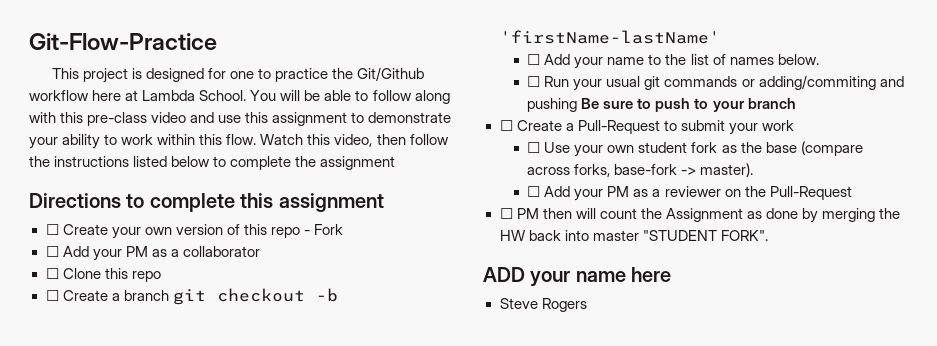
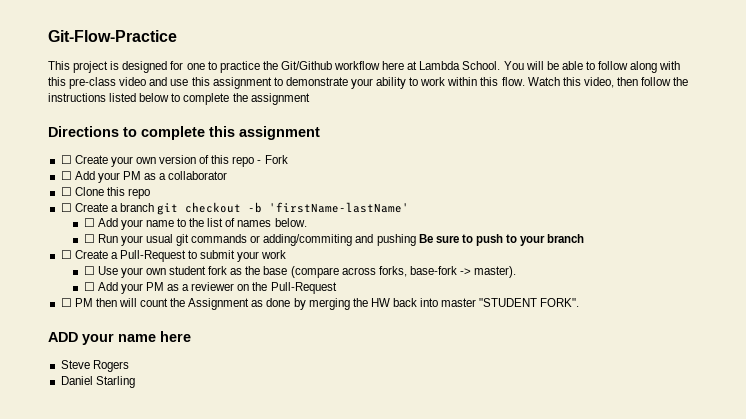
+ Daniel Starling

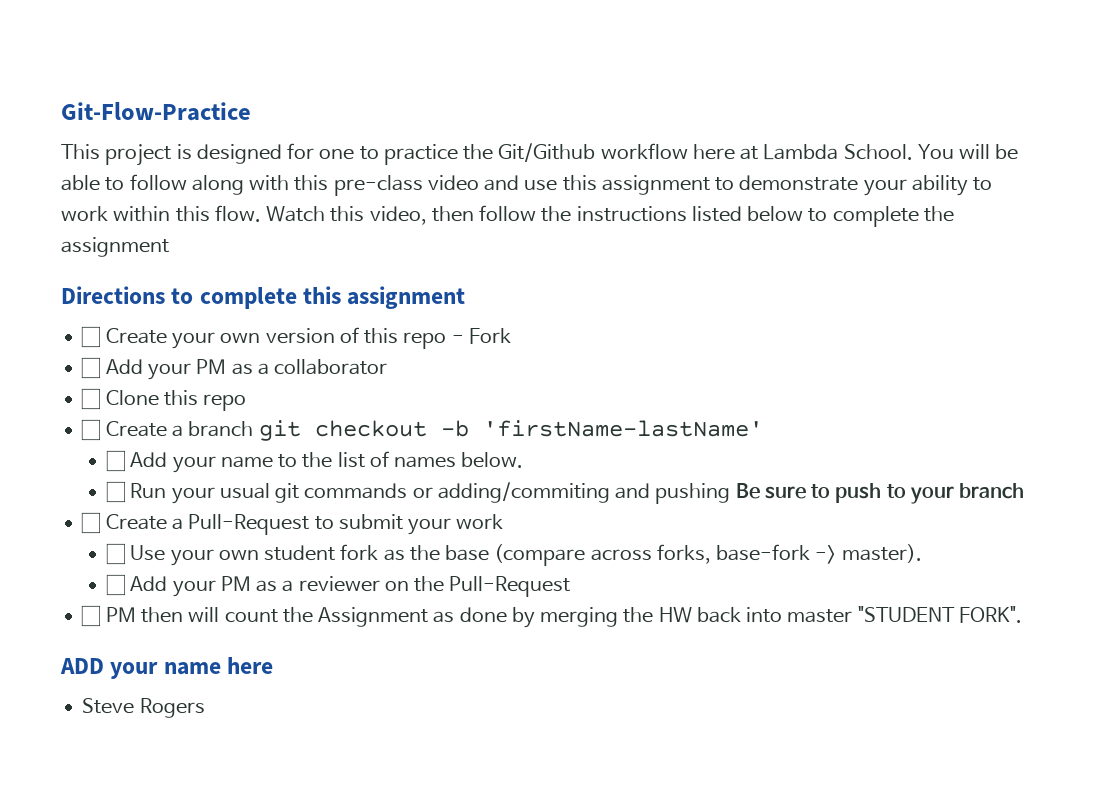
- Daniel Starling

